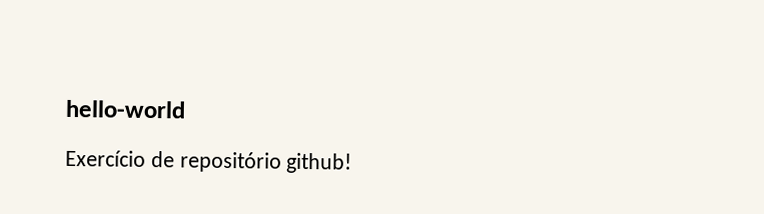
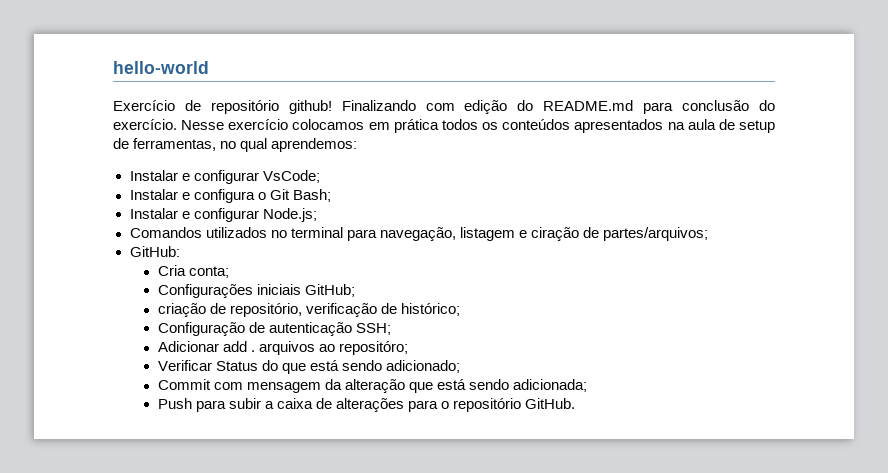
+ Finalizando com edição do README.md para conclusão do exercício. Nesse exercício colocamos em prática todos os conteúdos apresentados na aula de setup de ferramentas, no qual aprendemos:
+ Instalar e configurar VsCode;
+ Instalar e configura o Git Bash;
+ Instalar e configurar Node.js;
+ Comandos utilizados no terminal para navegação, listagem e ciração de partes/arquivos;
+ GitHub:
+ Cria conta;
+ Configurações iniciais GitHub;
+ criação de repositório, verificação de histórico;
+ Configuração de autenticação SSH;
+ Adicionar add . arquivos ao repositóro;
+ Verificar Status do que está sendo adicionado;
+ Commit com mensagem da alteração que está sendo adicionada;
+ Push para subir a caixa de alterações para o repositório GitHub.

